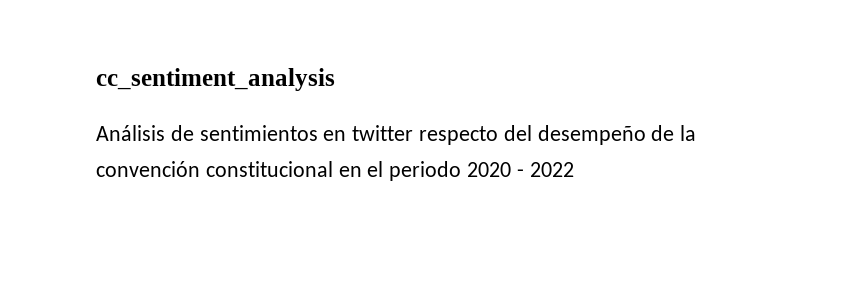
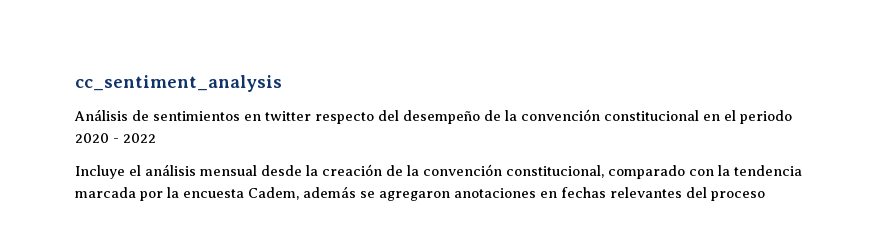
+ Incluye el análisis mensual desde la creación de la convención constitucional, comparado con la tendencia marcada por la encuesta Cadem, además se agregaron anotaciones en fechas relevantes del proceso

